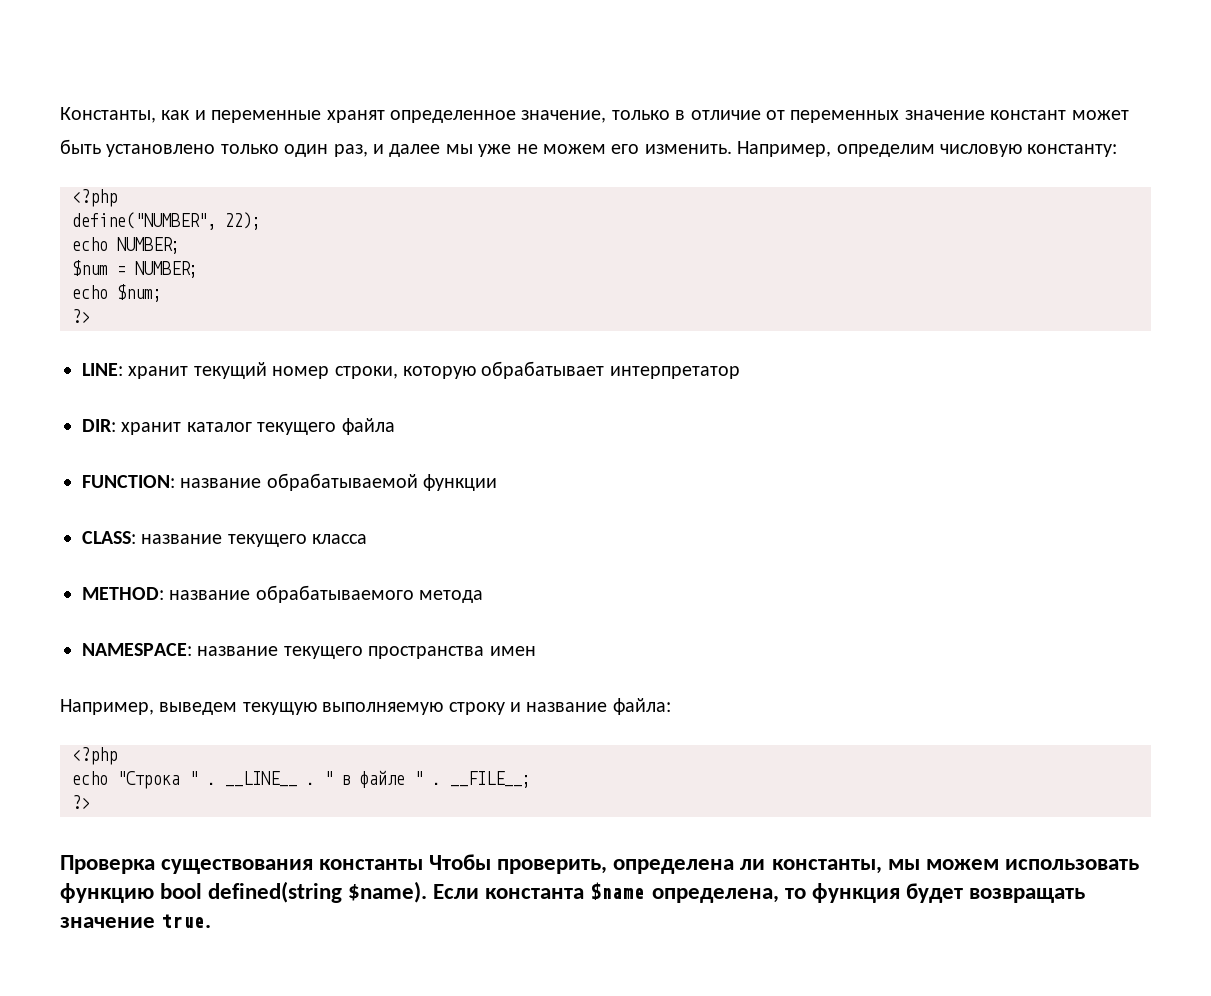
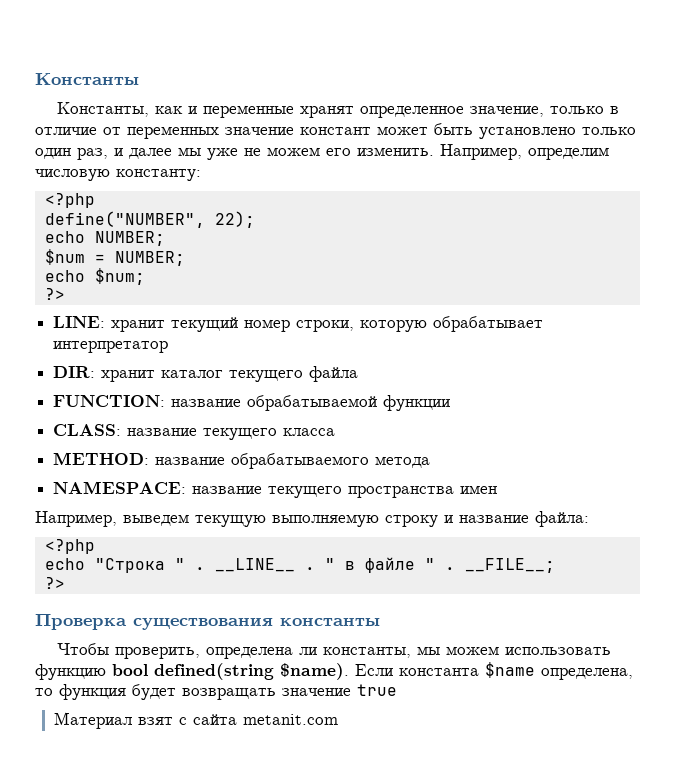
+ Константы
- Проверка существования константы Чтобы проверить, определена ли константы, мы можем использовать функцию bool defined(string $name).
+ Проверка существования константы
+ Чтобы проверить, определена ли константы, мы можем использовать функцию bool defined(string $name).
- Если константа $name определена, то функция будет возвращать значение true.
+ Если константа $name определена, то функция будет возвращать значение true
+ Материал взят с сайта metanit.com

